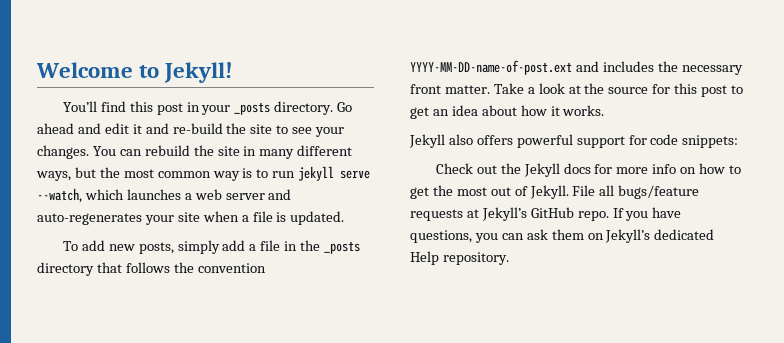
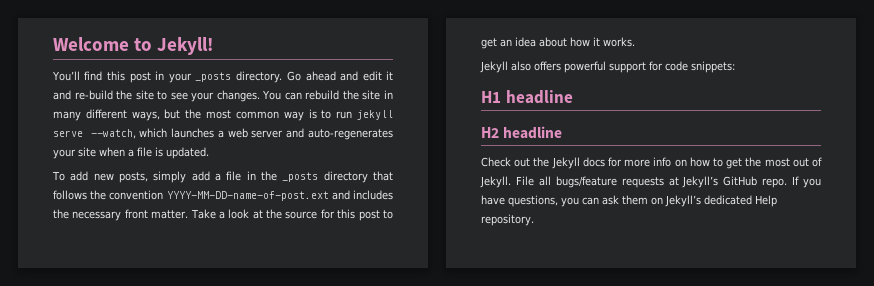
+ H1 headline
+ H2 headline

